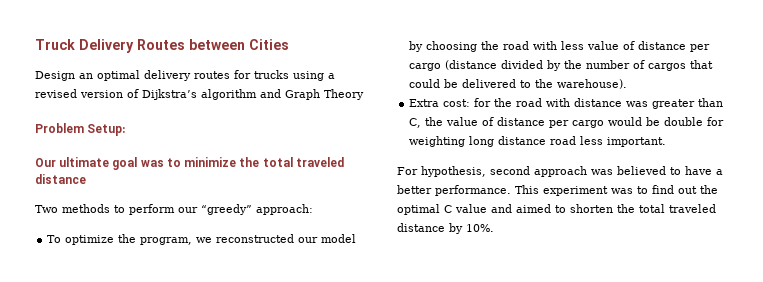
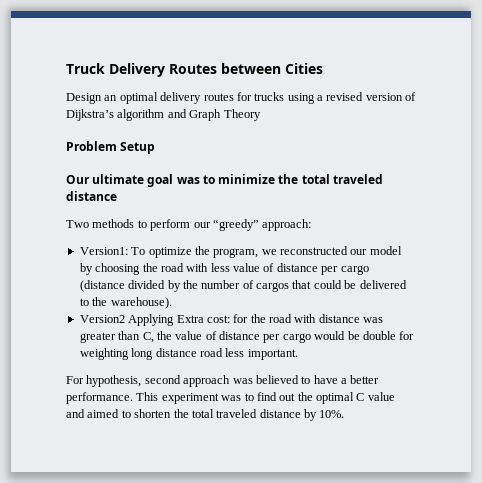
- Problem Setup:
+ Problem Setup
- To optimize the program, we reconstructed our model by choosing the road with less value of distance per cargo (distance divided by the number of cargos that could be delivered to the warehouse).
+ Version1: To optimize the program, we reconstructed our model by choosing the road with less value of distance per cargo (distance divided by the number of cargos that could be delivered to the warehouse).
- Extra cost: for the road with distance was greater than C, the value of distance per cargo would be double for weighting long distance road less important.
+ Version2 Applying Extra cost: for the road with distance was greater than C, the value of distance per cargo would be double for weighting long distance road less important.

